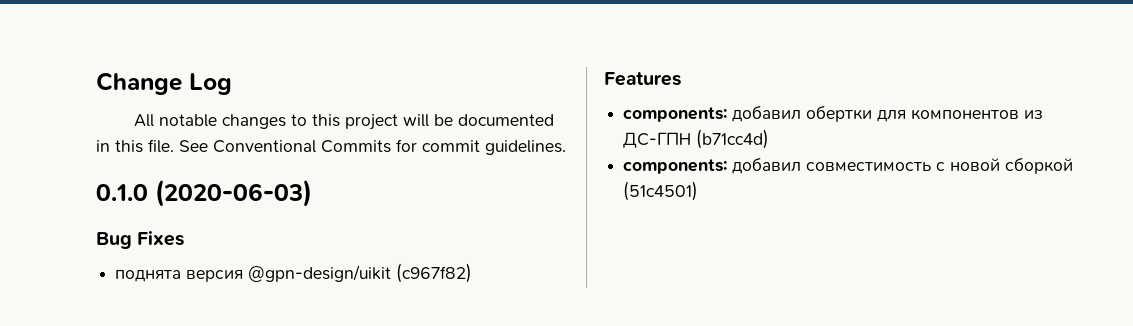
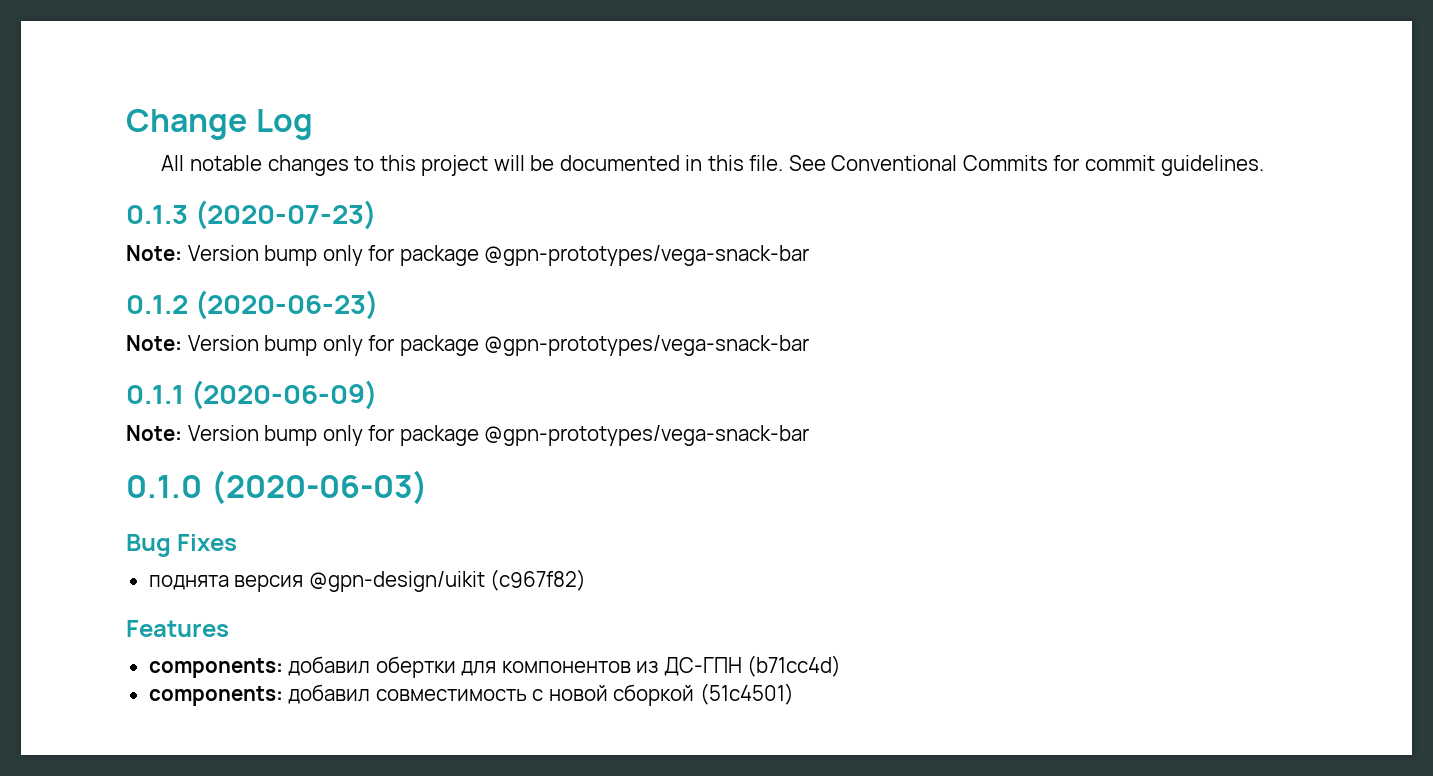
+ 0.1.3 (2020-07-23)
+ Note: Version bump only for package @gpn-prototypes/vega-snack-bar
+ 0.1.2 (2020-06-23)
+ Note: Version bump only for package @gpn-prototypes/vega-snack-bar
+ 0.1.1 (2020-06-09)
+ Note: Version bump only for package @gpn-prototypes/vega-snack-bar

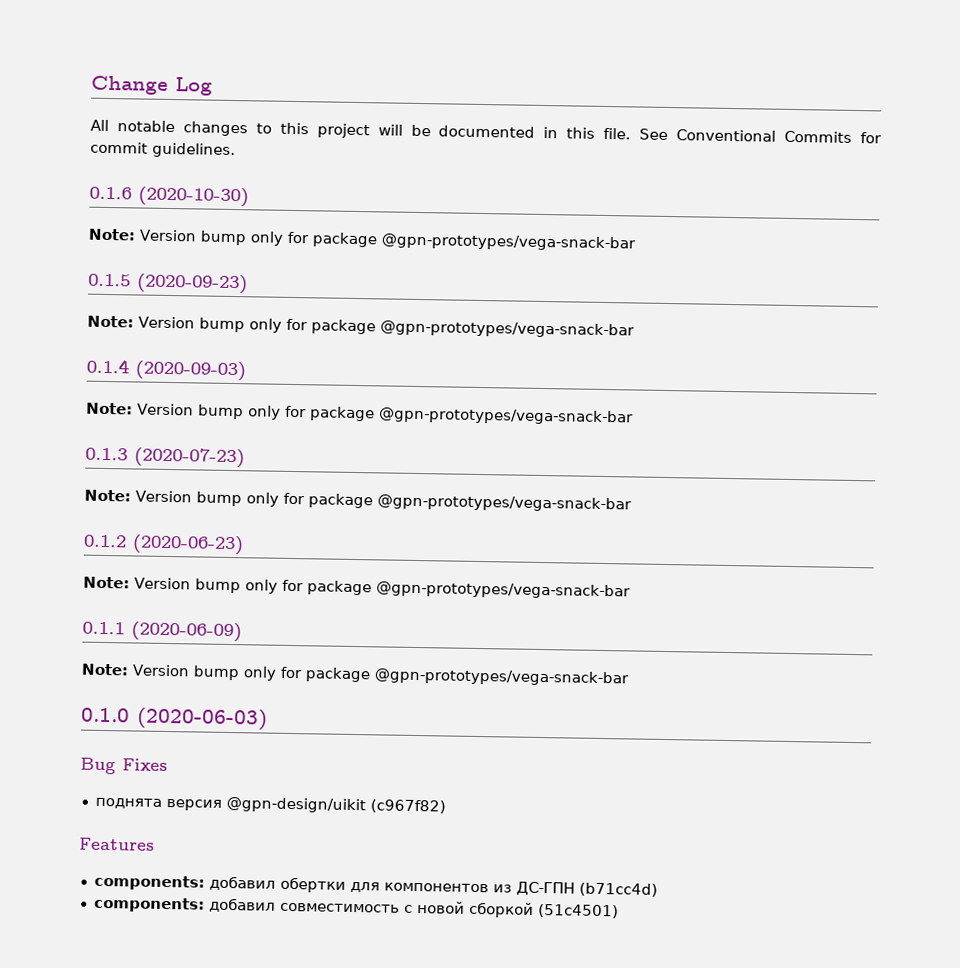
+ 0.1.6 (2020-10-30)
+ Note: Version bump only for package @gpn-prototypes/vega-snack-bar
+ 0.1.5 (2020-09-23)
+ Note: Version bump only for package @gpn-prototypes/vega-snack-bar
+ 0.1.4 (2020-09-03)
+ Note: Version bump only for package @gpn-prototypes/vega-snack-bar

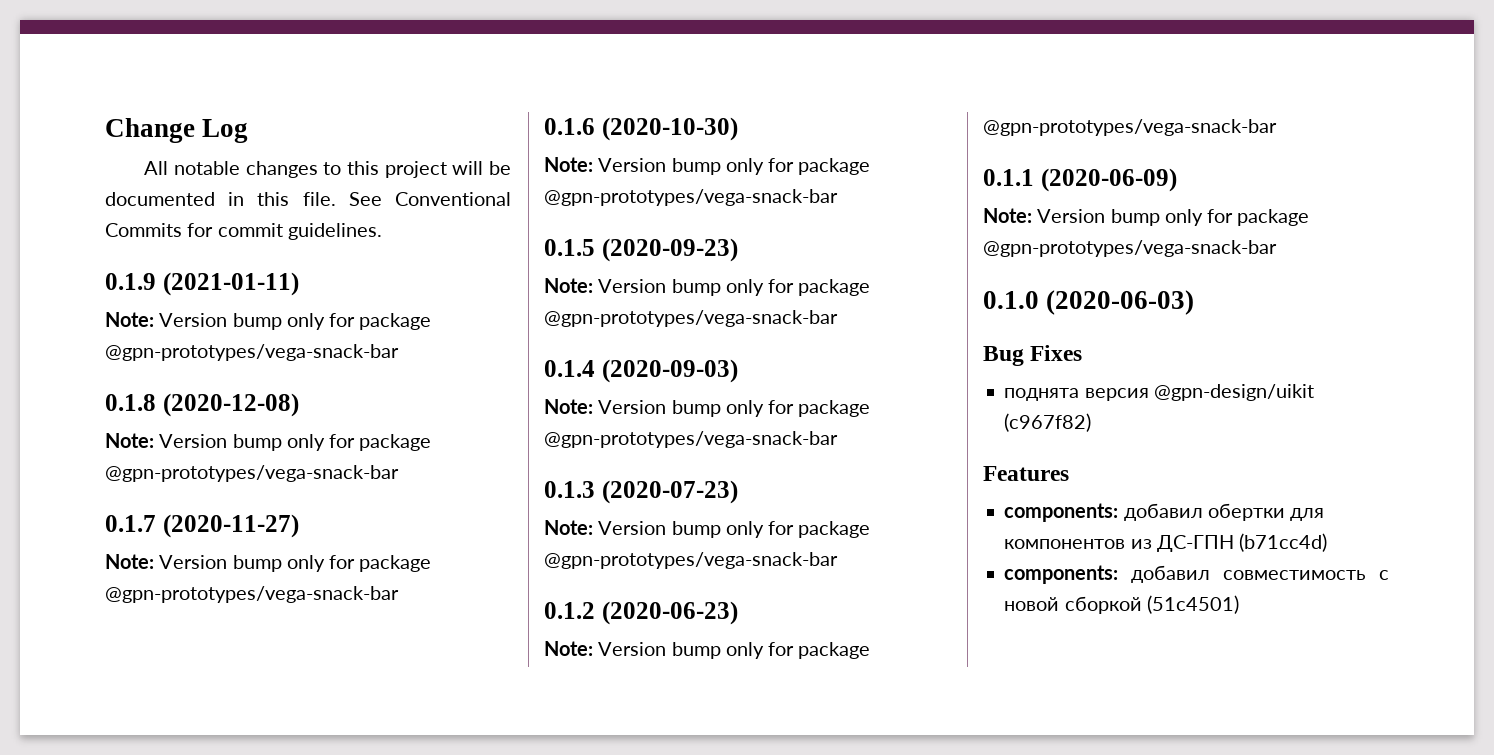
+ 0.1.9 (2021-01-11)
+ Note: Version bump only for package @gpn-prototypes/vega-snack-bar
+ 0.1.8 (2020-12-08)
+ Note: Version bump only for package @gpn-prototypes/vega-snack-bar
+ 0.1.7 (2020-11-27)
+ Note: Version bump only for package @gpn-prototypes/vega-snack-bar

